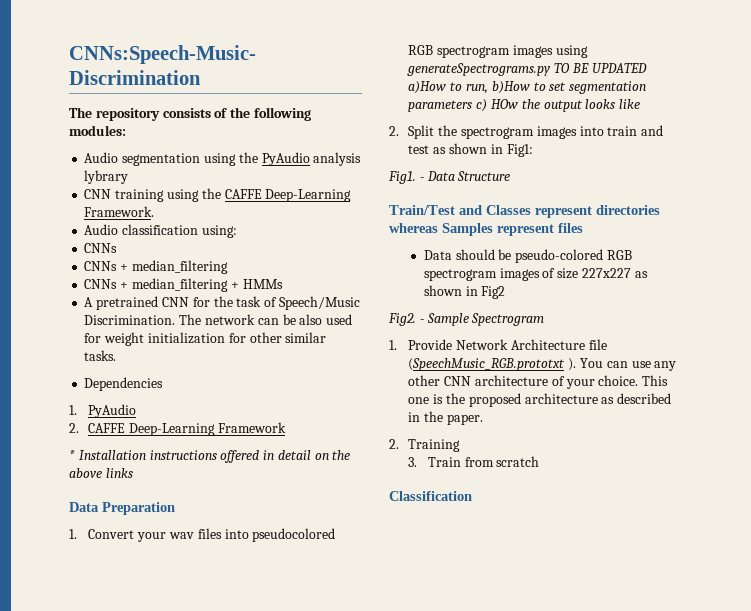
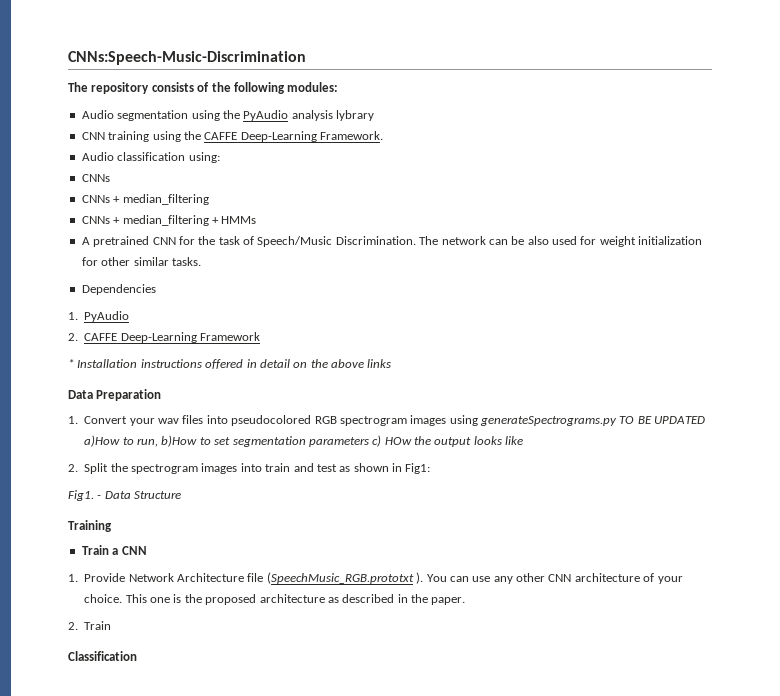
- Train/Test and Classes represent directories whereas Samples represent files
- Data should be pseudo-colored RGB spectrogram images of size 227x227 as shown in Fig2
- Fig2. - Sample Spectrogram
+ Training
+ Train a CNN
- 2. Training
- 3. Train from scratch
+ 2. Train

